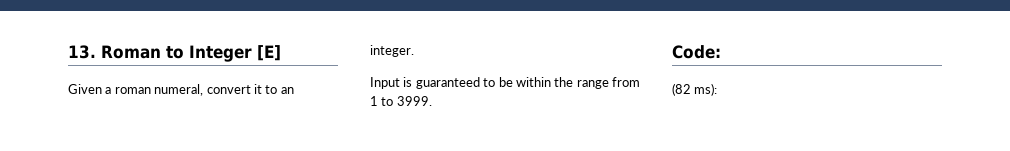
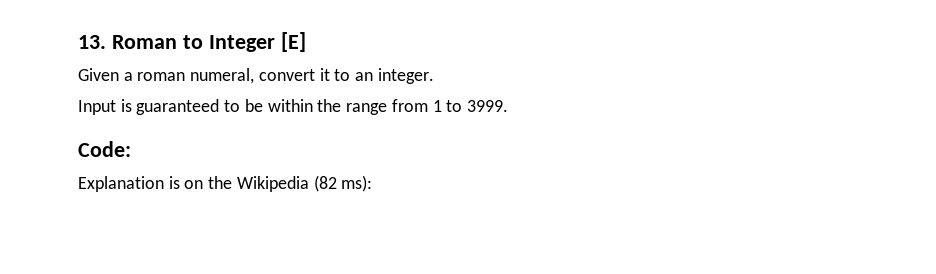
- (82 ms):
+ Explanation is on the Wikipedia (82 ms):

